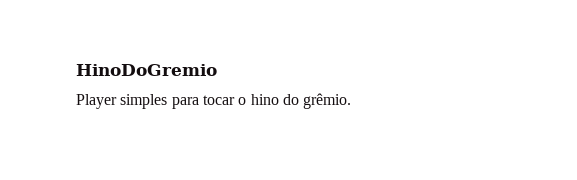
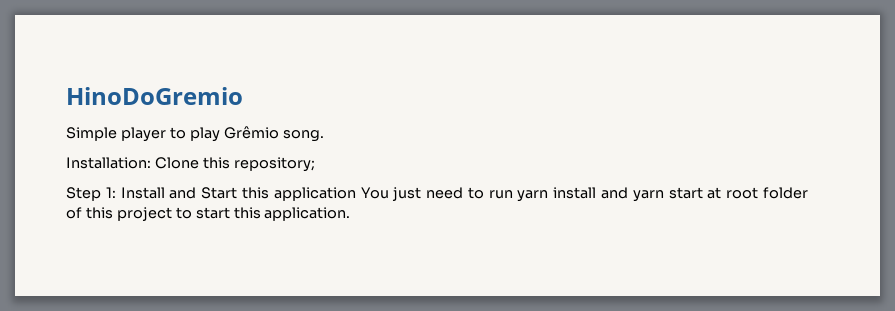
- Player simples para tocar o hino do grêmio.
+ Simple player to play Grêmio song.
+ Installation: Clone this repository;
+ Step 1: Install and Start this application You just need to run yarn install and yarn start at root folder of this project to start this application.

